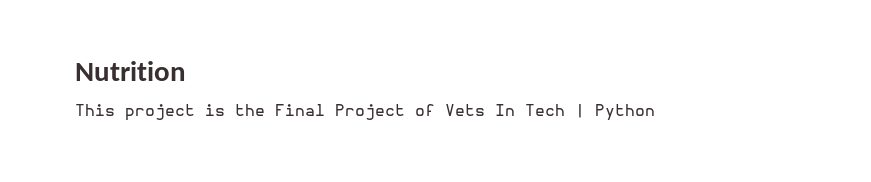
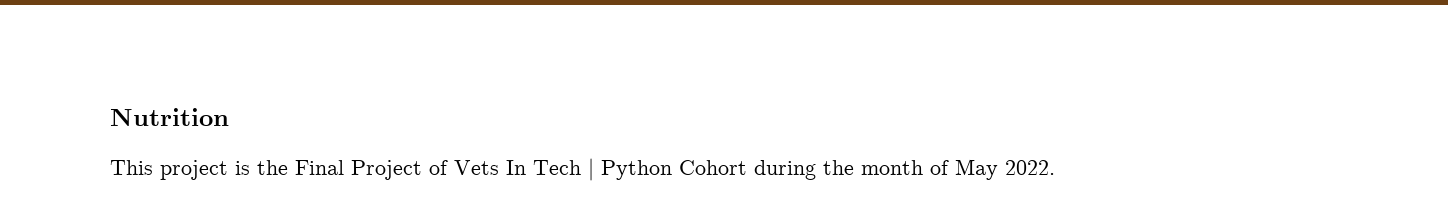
- This project is the Final Project of Vets In Tech | Python
+ This project is the Final Project of Vets In Tech | Python Cohort during the month of May 2022.

